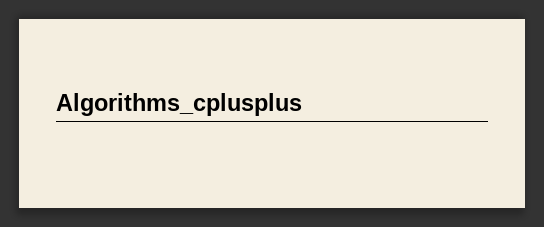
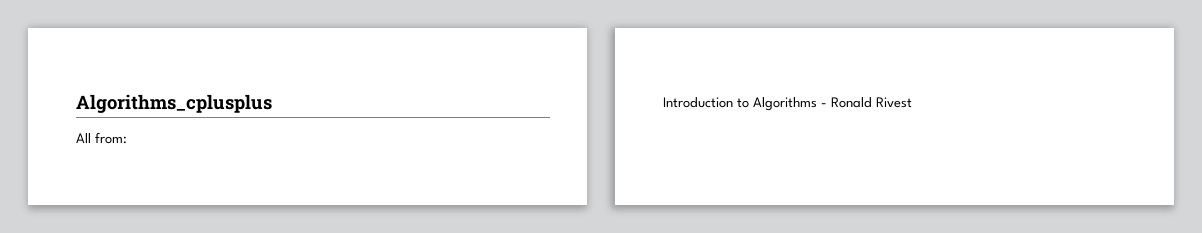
+ All from:
+ Introduction to Algorithms - Ronald Rivest

